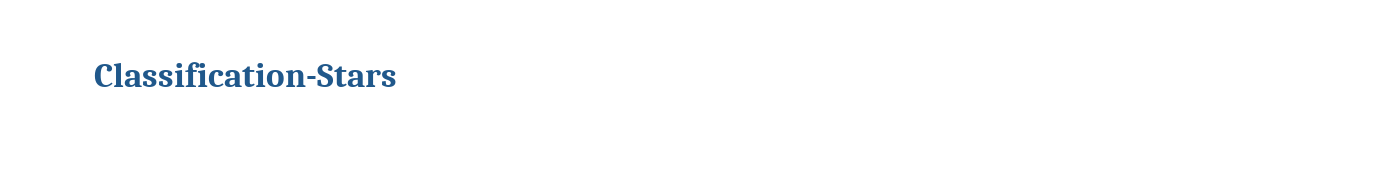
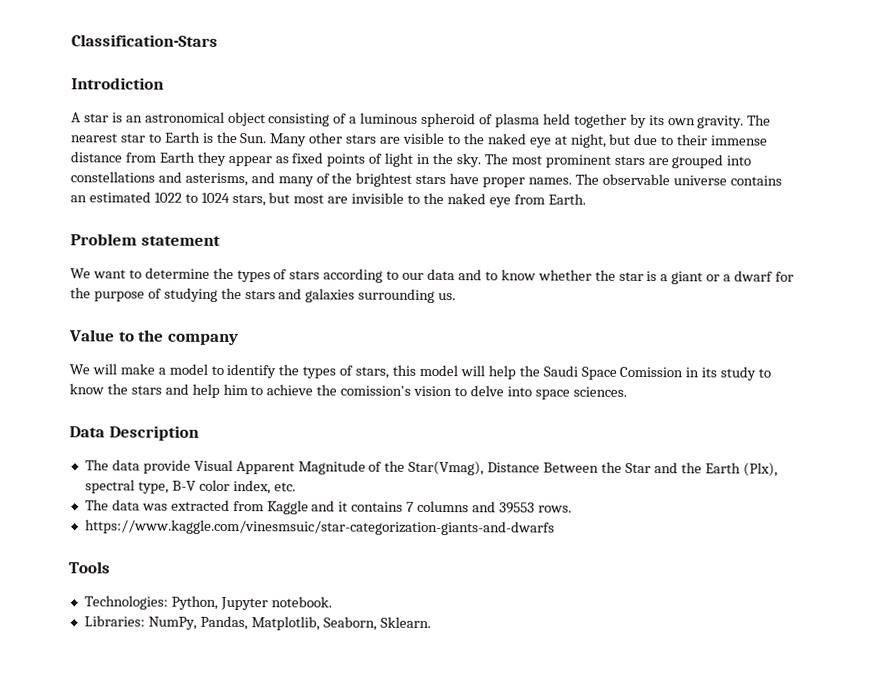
+ Introdiction
+ A star is an astronomical object consisting of a luminous spheroid of plasma held together by its own gravity. The nearest star to Earth is the Sun. Many other stars are visible to the naked eye at night, but due to their immense distance from Earth they appear as fixed points of light in the sky. The most prominent stars are grouped into constellations and asterisms, and many of the brightest stars have proper names. The observable universe contains an estimated 1022 to 1024 stars, but most are invisible to the naked eye from Earth.
+ Problem statement
+ We want to determine the types of stars according to our data and to know whether the star is a giant or a dwarf for the purpose of studying the stars and galaxies surrounding us.
+ Value to the company
+ We will make a model to identify the types of stars, this model will help the Saudi Space Comission in its study to know the stars and help him to achieve the comission's vision to delve into space sciences.
+ Data Description
+ The data provide Visual Apparent Magnitude of the Star(Vmag), Distance Between the Star and the Earth (Plx), spectral type, B-V color index, etc.
+ The data was extracted from Kaggle and it contains 7 columns and 39553 rows.
+ https://www.kaggle.com/vinesmsuic/star-categorization-giants-and-dwarfs
+ Tools
+ Technologies: Python, Jupyter notebook.
+ Libraries: NumPy, Pandas, Matplotlib, Seaborn, Sklearn.

